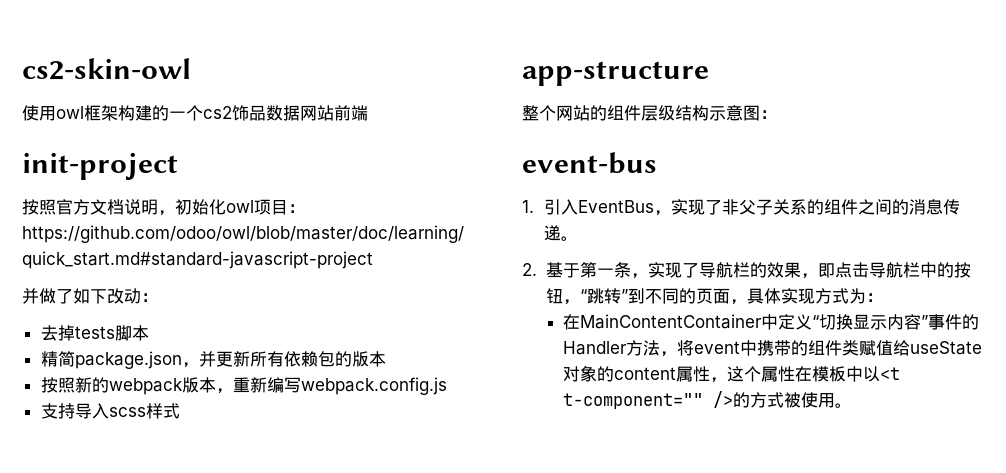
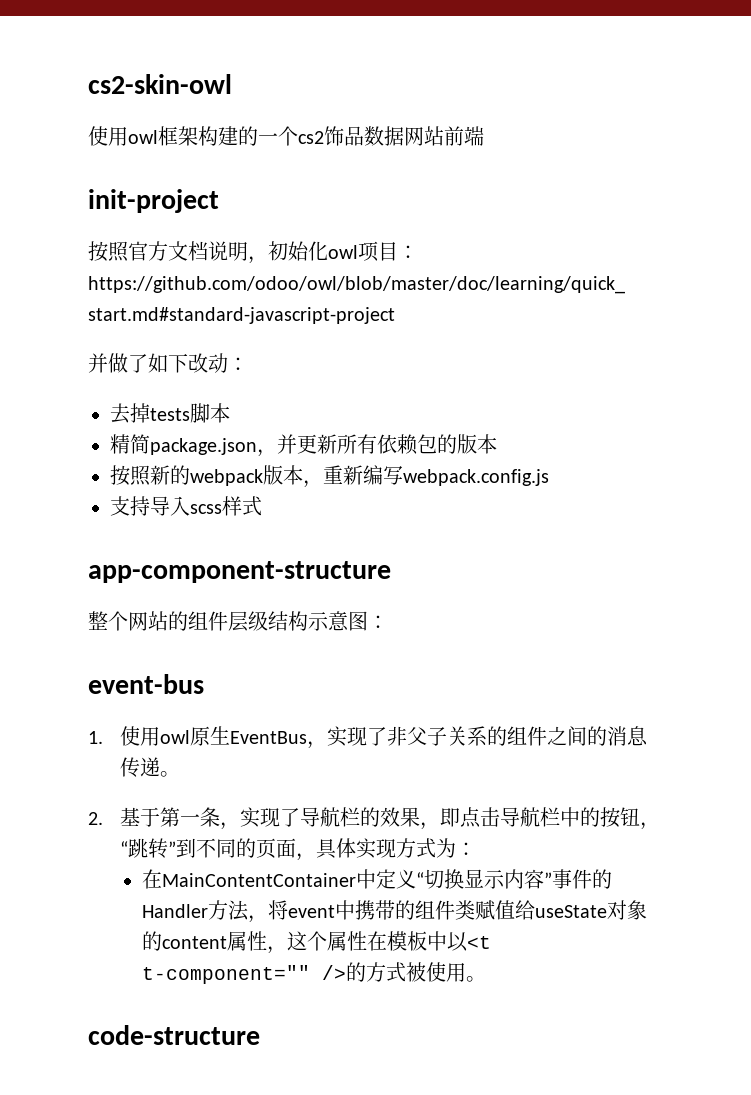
- app-structure
+ app-component-structure
- 1.引入EventBus，实现了非父子关系的组件之间的消息传递。
+ 1.使用owl原生EventBus，实现了非父子关系的组件之间的消息传递。
+ code-structure

